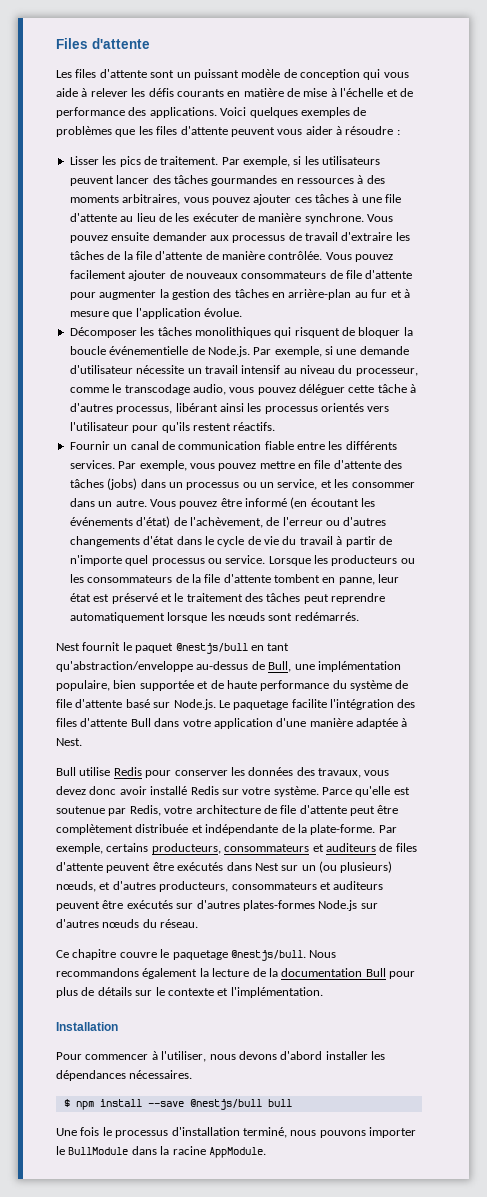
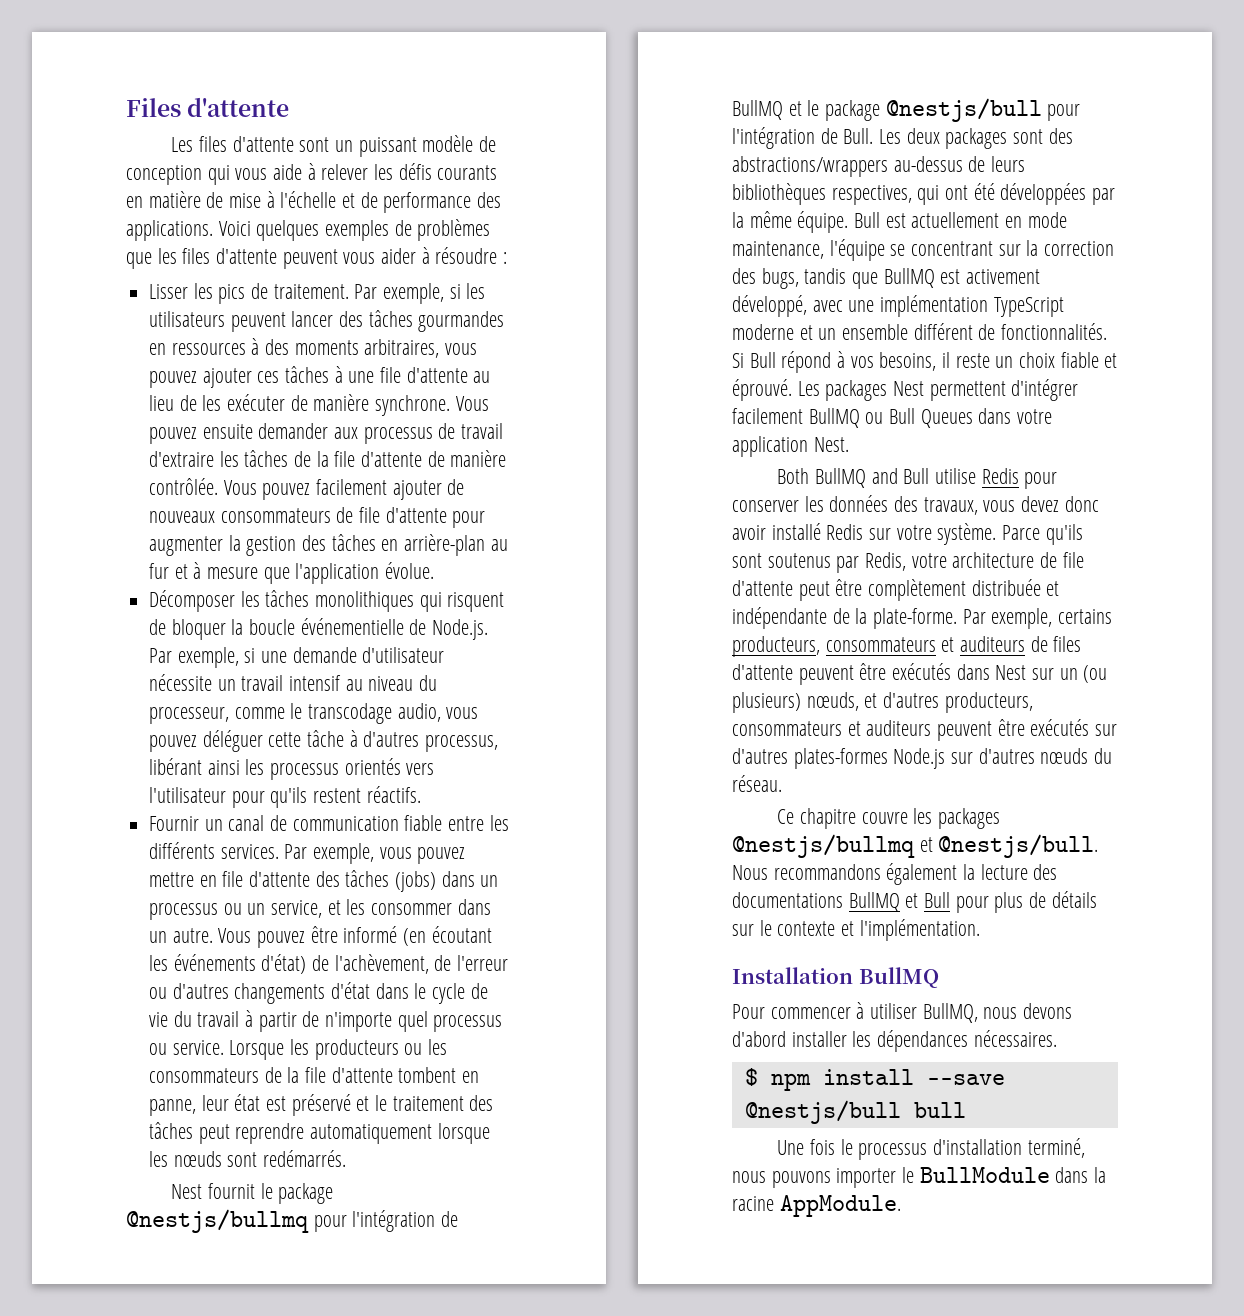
- Nest fournit le paquet @nestjs/bull en tant qu'abstraction/enveloppe au-dessus de Bull, une implémentation populaire, bien supportée et de haute performance du système de file d'attente basé sur Node.js. Le paquetage facilite l'intégration des files d'attente Bull dans votre application d'une manière adaptée à Nest.
- Bull utilise Redis pour conserver les données des travaux, vous devez donc avoir installé Redis sur votre système.
+ Nest fournit le package @nestjs/bullmq pour l'intégration de BullMQ et le package @nestjs/bull pour l'intégration de Bull. Les deux packages sont des abstractions/wrappers au-dessus de leurs bibliothèques respectives, qui ont été développées par la même équipe. Bull est actuellement en mode maintenance, l'équipe se concentrant sur la correction des bugs, tandis que BullMQ est activement développé, avec une implémentation TypeScript moderne et un ensemble différent de fonctionnalités. Si Bull répond à vos besoins, il reste un choix fiable et éprouvé. Les packages Nest permettent d'intégrer facilement BullMQ ou Bull Queues dans votre application Nest.
+ Both BullMQ and Bull utilise Redis pour conserver les données des travaux, vous devez donc avoir installé Redis sur votre système.
- Parce qu'elle est soutenue par Redis, votre architecture de file d'attente peut être complètement distribuée et indépendante de la plate-forme.
+ Parce qu'ils sont soutenus par Redis, votre architecture de file d'attente peut être complètement distribuée et indépendante de la plate-forme.
- Ce chapitre couvre le paquetage @nestjs/bull.
+ Ce chapitre couvre les packages @nestjs/bullmq et @nestjs/bull.
- Nous recommandons également la lecture de la documentation Bull pour plus de détails sur le contexte et l'implémentation.
+ Nous recommandons également la lecture des documentations BullMQ et Bull pour plus de détails sur le contexte et l'implémentation.
- Installation
+ Installation BullMQ
- Pour commencer à l'utiliser, nous devons d'abord installer les dépendances nécessaires.
+ Pour commencer à utiliser BullMQ, nous devons d'abord installer les dépendances nécessaires.

